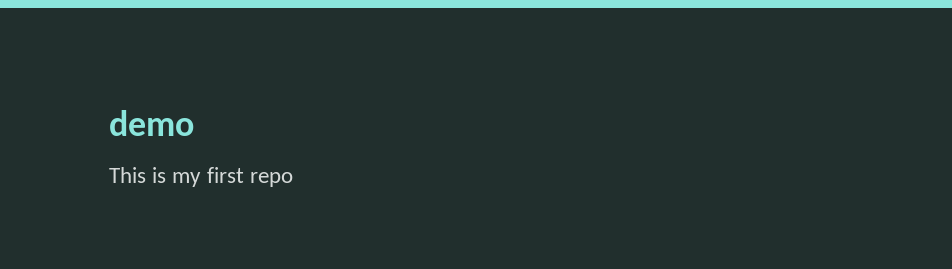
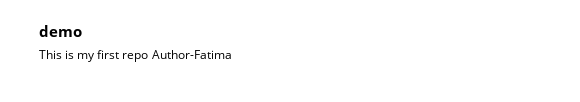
- This is my first repo
+ This is my first repo Author-Fatima

